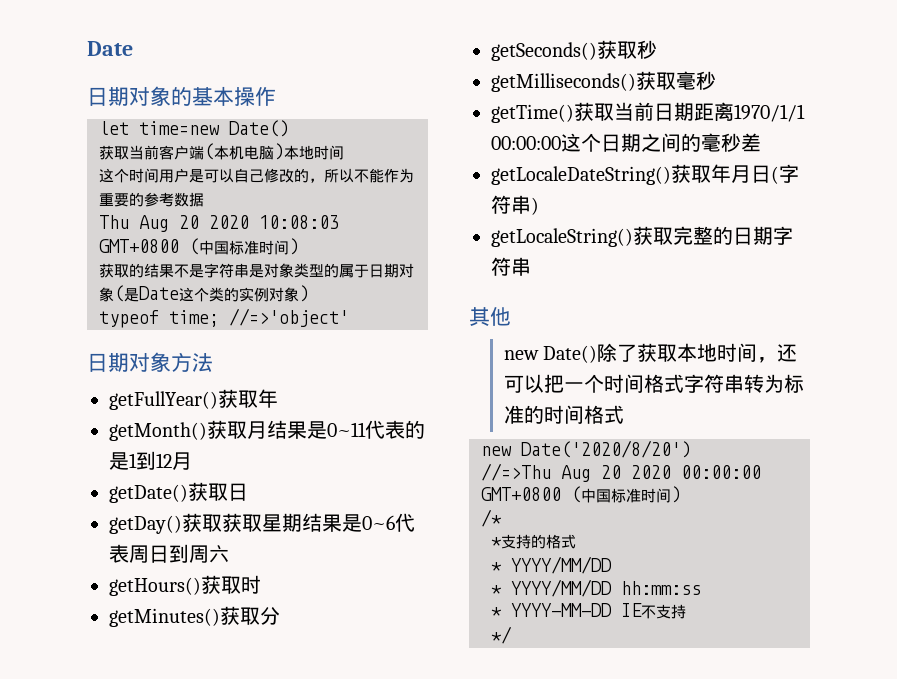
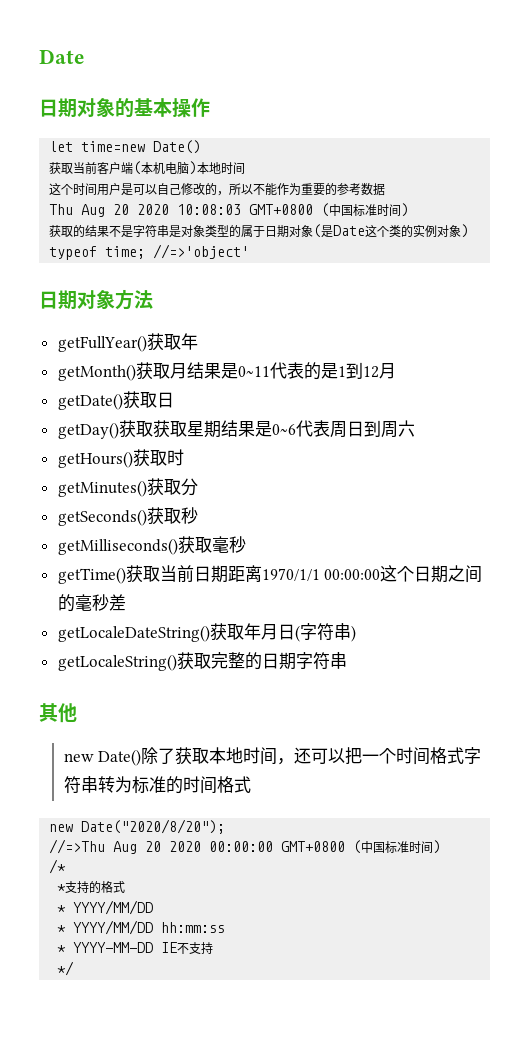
- new Date('2020/8/20')
+ new Date("2020/8/20");

